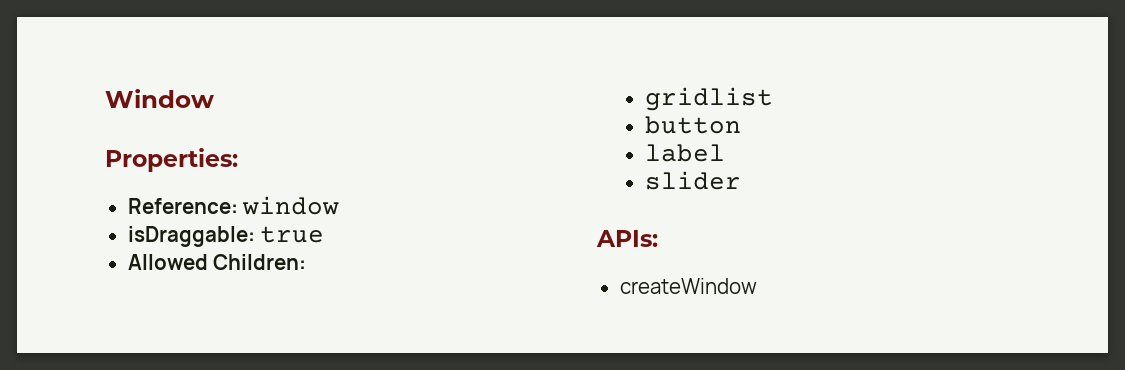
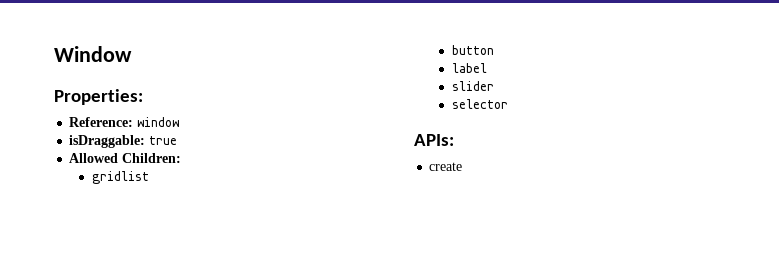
+ selector
- createWindow
+ create

